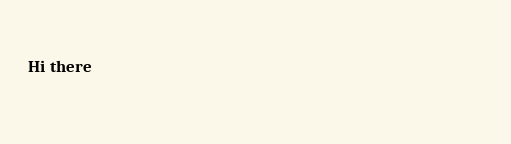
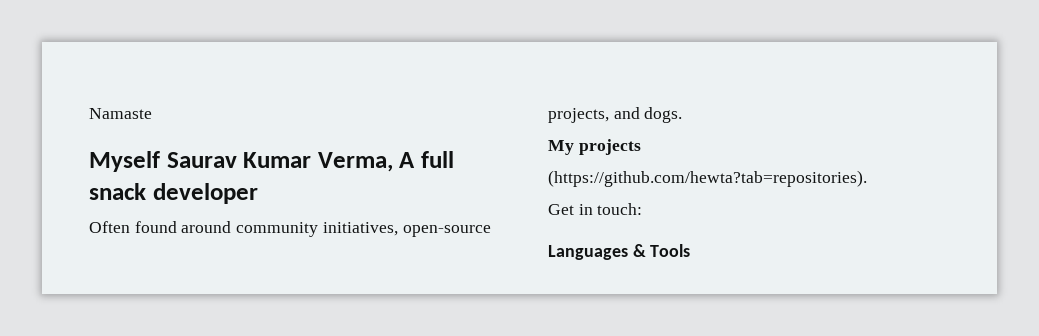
- Hi there
+ Namaste
+ Myself Saurav Kumar Verma, A full snack developer
+ Often found around community initiatives, open-source projects, and dogs.
+ My projects
+ (https://github.com/hewta?tab=repositories).
+ Get in touch:
+ Languages & Tools

